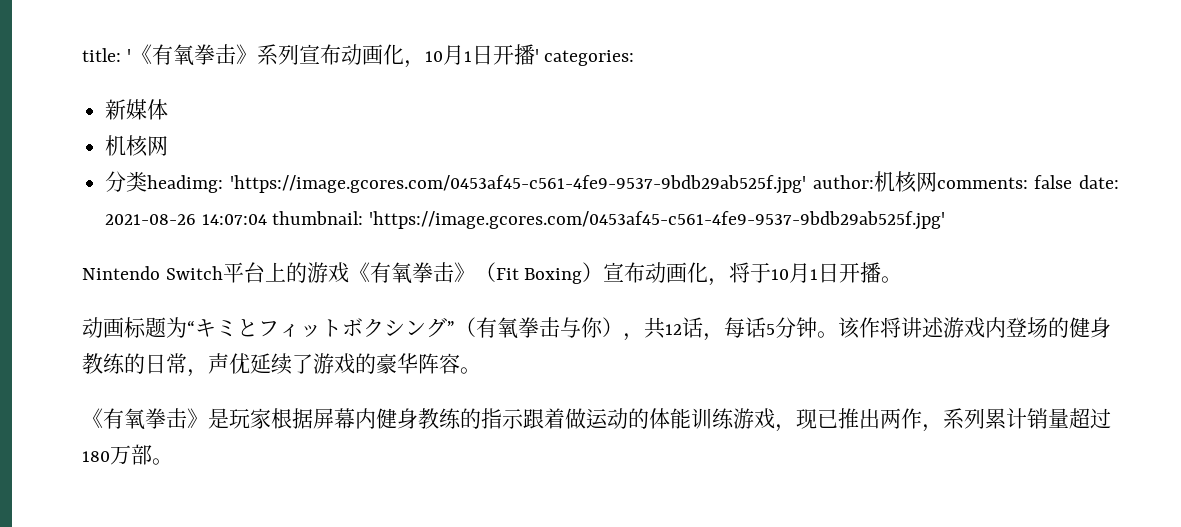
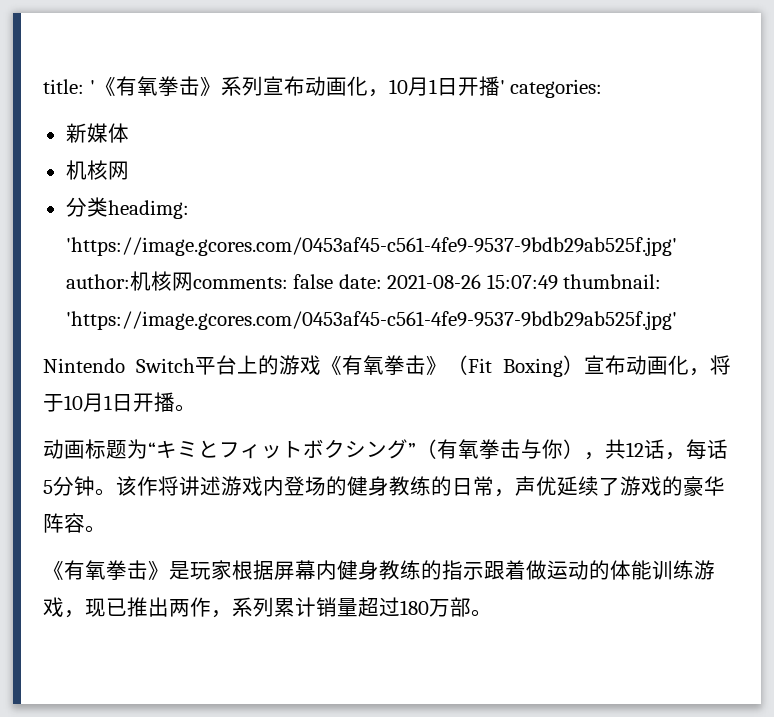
- 分类headimg: 'https://image.gcores.com/0453af45-c561-4fe9-9537-9bdb29ab525f.jpg' author:机核网comments: false date: 2021-08-26 14:07:04 thumbnail: 'https://image.gcores.com/0453af45-c561-4fe9-9537-9bdb29ab525f.jpg'
+ 分类headimg: 'https://image.gcores.com/0453af45-c561-4fe9-9537-9bdb29ab525f.jpg' author:机核网comments: false date: 2021-08-26 15:07:49 thumbnail: 'https://image.gcores.com/0453af45-c561-4fe9-9537-9bdb29ab525f.jpg'

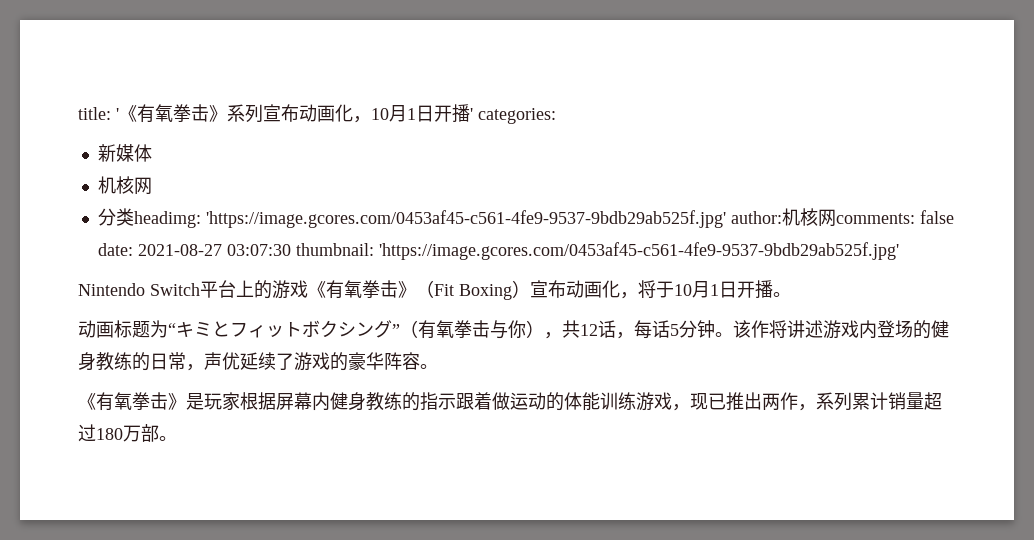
- 分类headimg: 'https://image.gcores.com/0453af45-c561-4fe9-9537-9bdb29ab525f.jpg' author:机核网comments: false date: 2021-08-26 15:07:49 thumbnail: 'https://image.gcores.com/0453af45-c561-4fe9-9537-9bdb29ab525f.jpg'
+ 分类headimg: 'https://image.gcores.com/0453af45-c561-4fe9-9537-9bdb29ab525f.jpg' author:机核网comments: false date: 2021-08-27 03:07:30 thumbnail: 'https://image.gcores.com/0453af45-c561-4fe9-9537-9bdb29ab525f.jpg'

